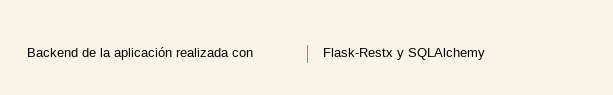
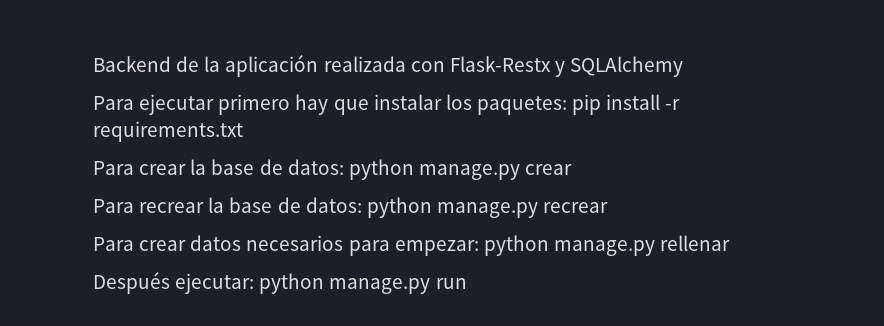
+ Para ejecutar primero hay que instalar los paquetes: pip install -r requirements.txt
+ Para crear la base de datos: python manage.py crear
+ Para recrear la base de datos: python manage.py recrear
+ Para crear datos necesarios para empezar: python manage.py rellenar
+ Después ejecutar: python manage.py run

